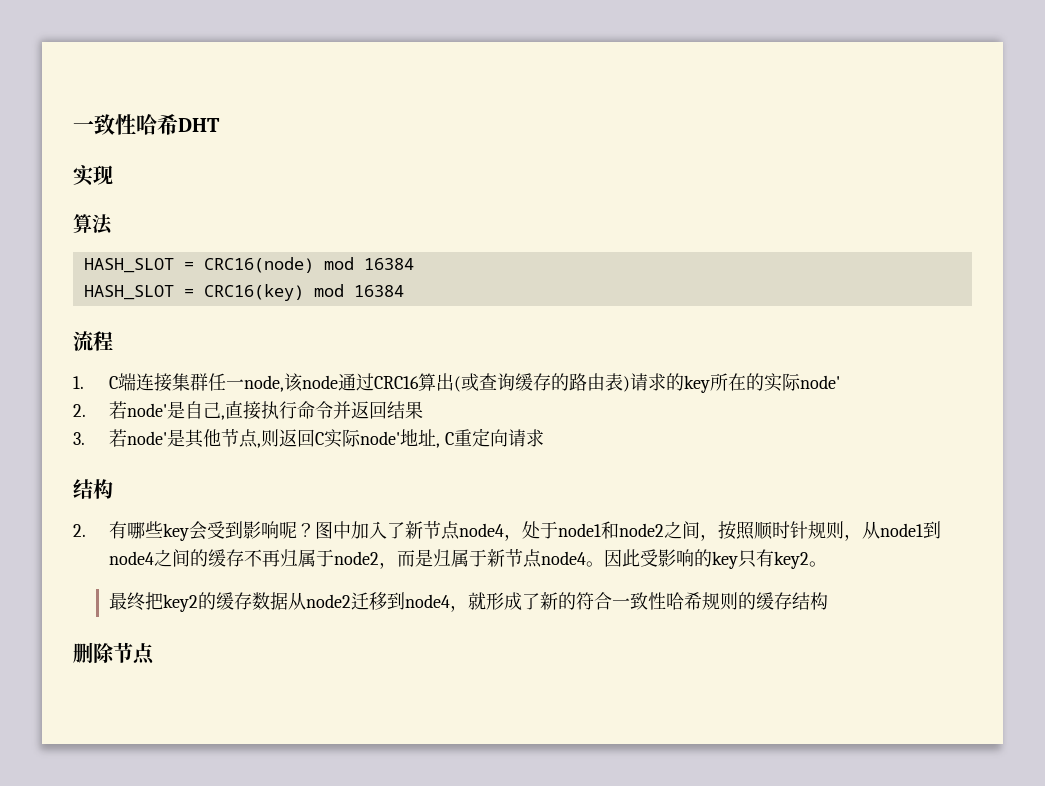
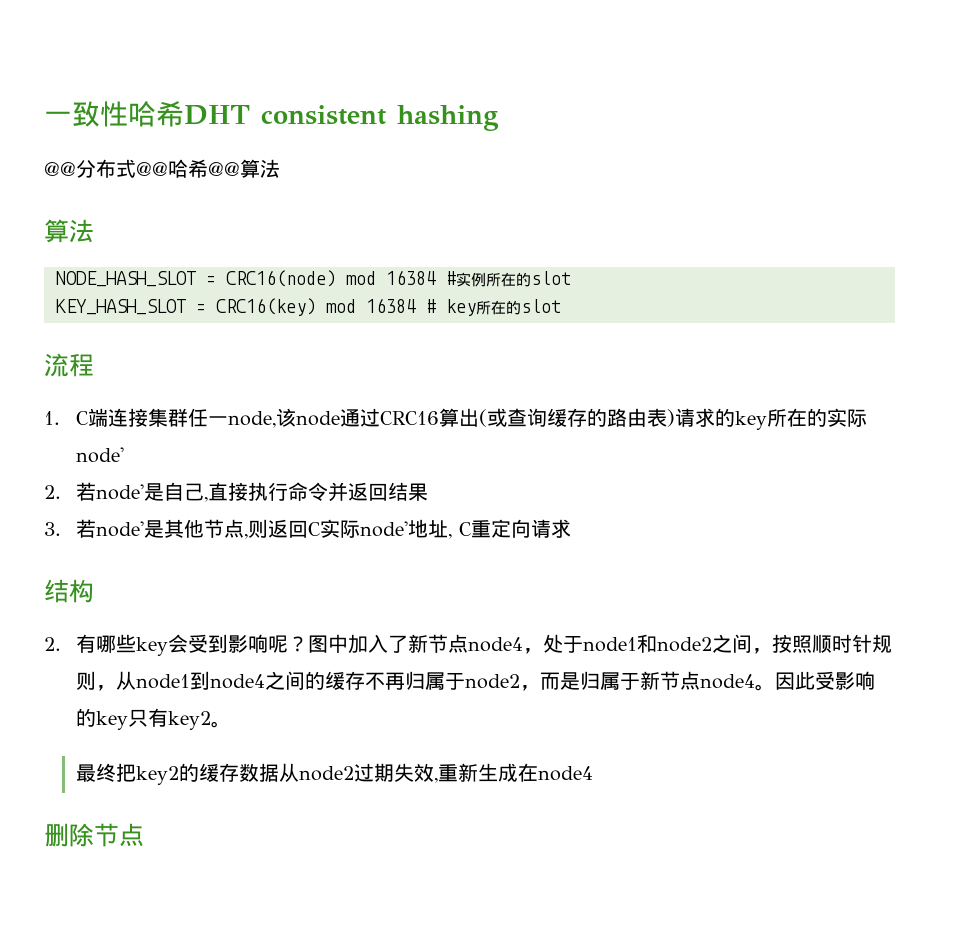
- 一致性哈希DHT
- 实现
+ 一致性哈希DHT consistent hashing
+ @@分布式@@哈希@@算法
  算法
- HASH_SLOT = CRC16(node) mod 16384
- HASH_SLOT = CRC16(key) mod 16384
+ NODE_HASH_SLOT = CRC16(node) mod 16384 #实例所在的slot
+ KEY_HASH_SLOT = CRC16(key) mod 16384 # key所在的slot
- 最终把key2的缓存数据从node2迁移到node4，就形成了新的符合一致性哈希规则的缓存结构
+ 最终把key2的缓存数据从node2过期失效,重新生成在node4

